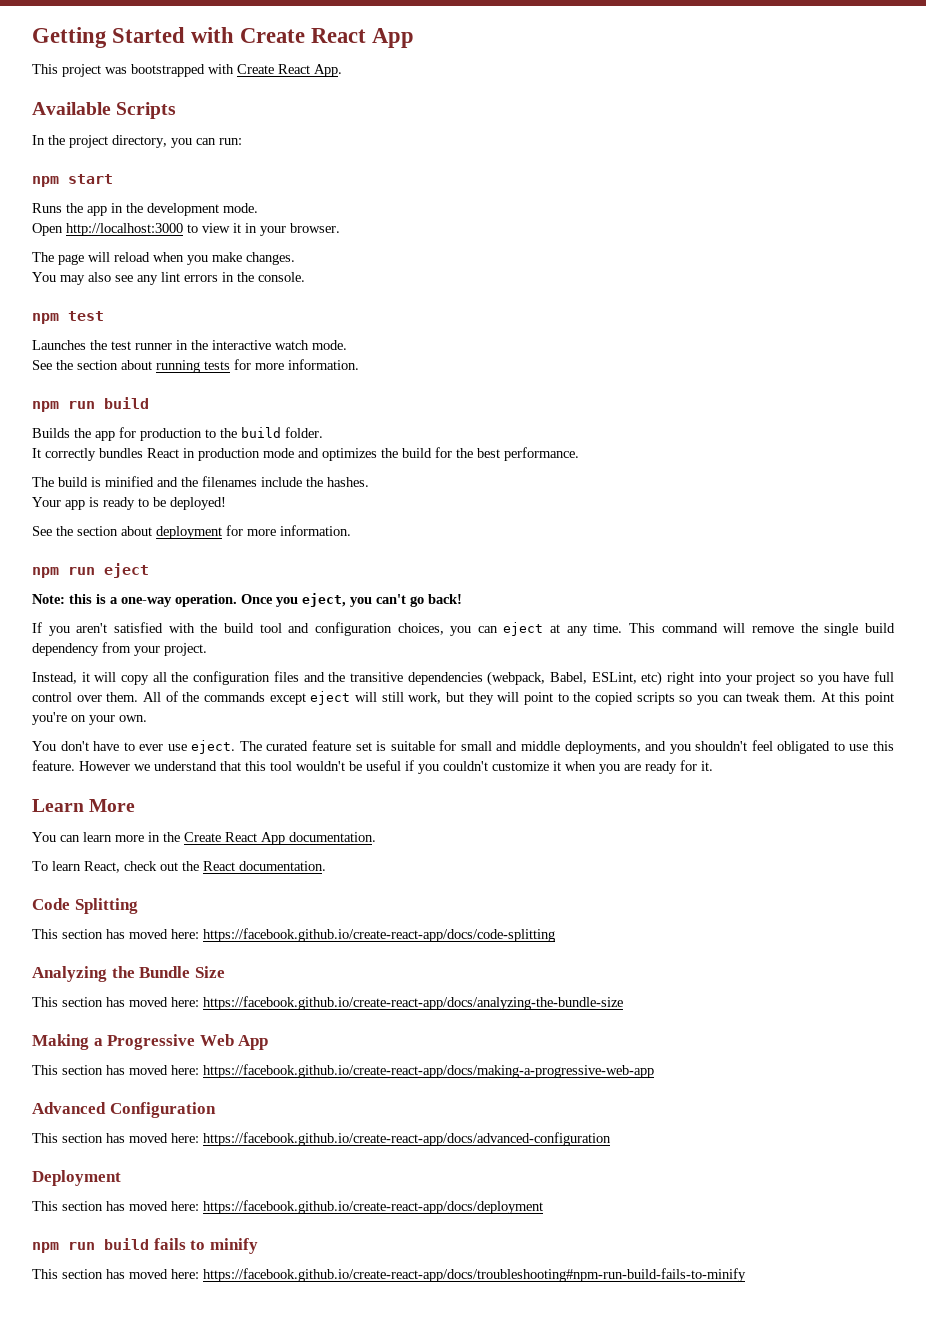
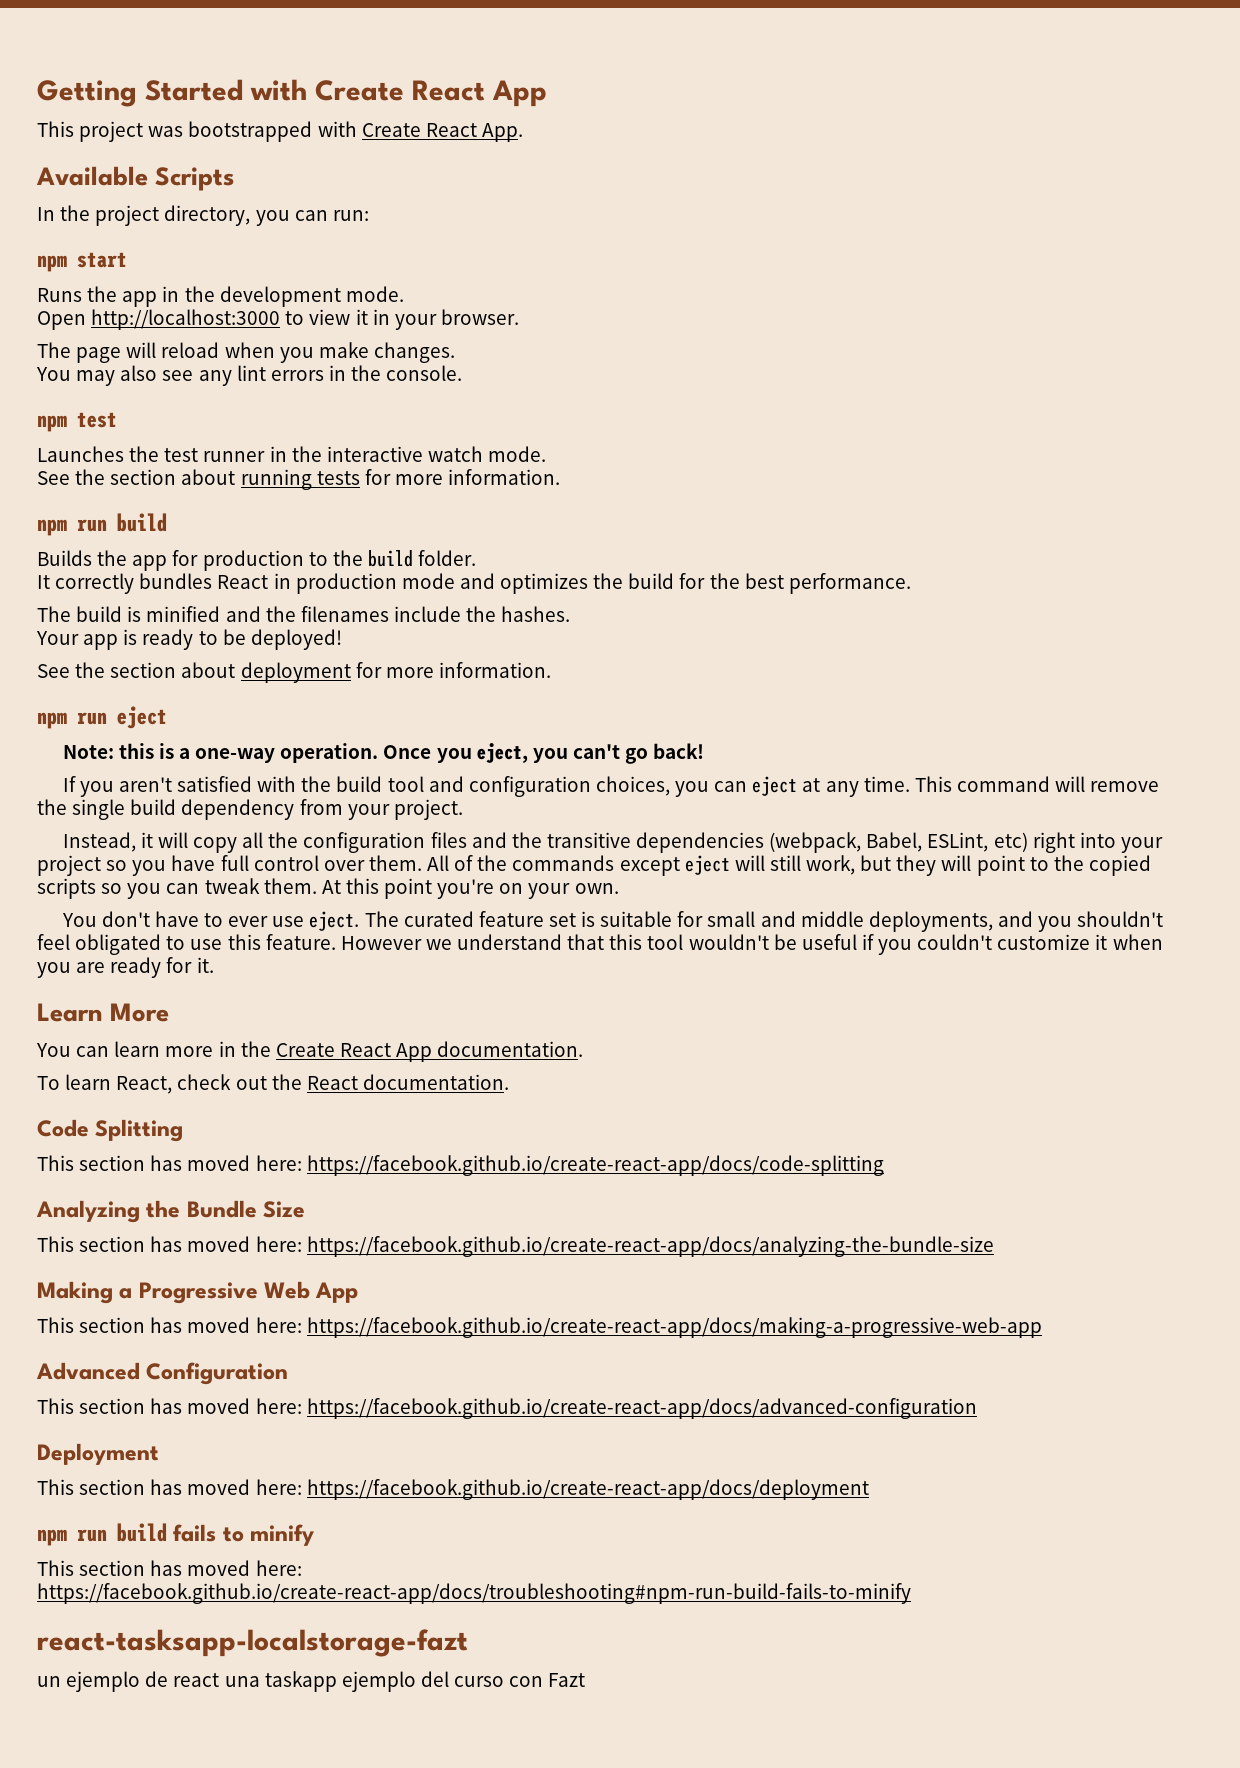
+ react-tasksapp-localstorage-fazt
+ un ejemplo de react una taskapp ejemplo del curso con Fazt

